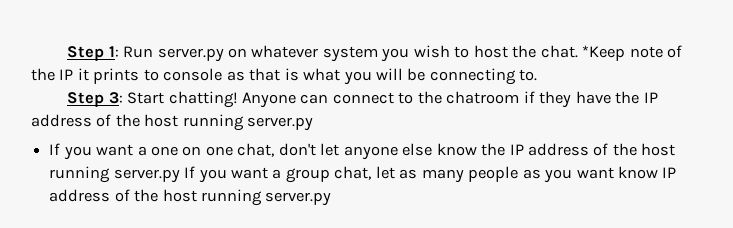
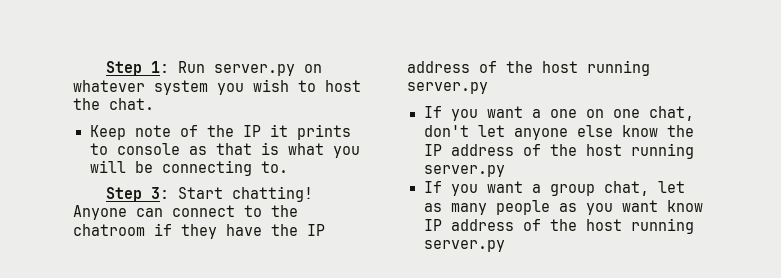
- Step 1: Run server.py on whatever system you wish to host the chat. *Keep note of the IP it prints to console as that is what you will be connecting to.
+ Step 1: Run server.py on whatever system you wish to host the chat.
+ Keep note of the IP it prints to console as that is what you will be connecting to.
- If you want a one on one chat, don't let anyone else know the IP address of the host running server.py If you want a group chat, let as many people as you want know IP address of the host running server.py
+ If you want a one on one chat, don't let anyone else know the IP address of the host running server.py
+ If you want a group chat, let as many people as you want know IP address of the host running server.py

